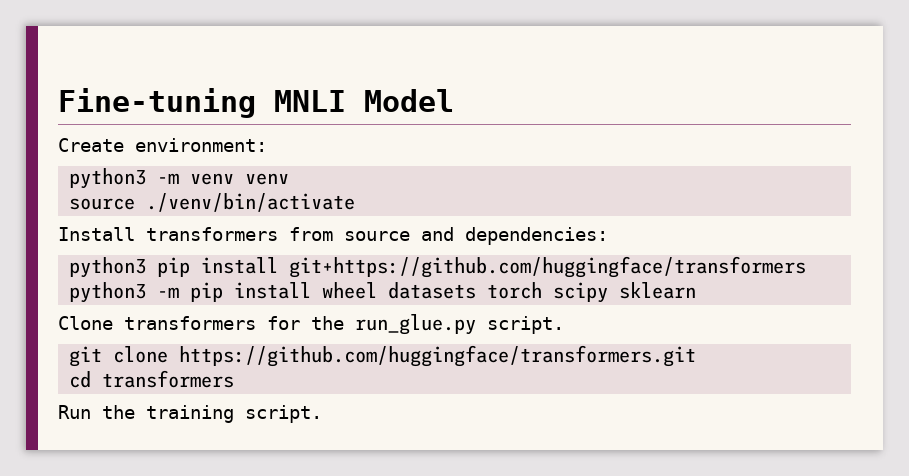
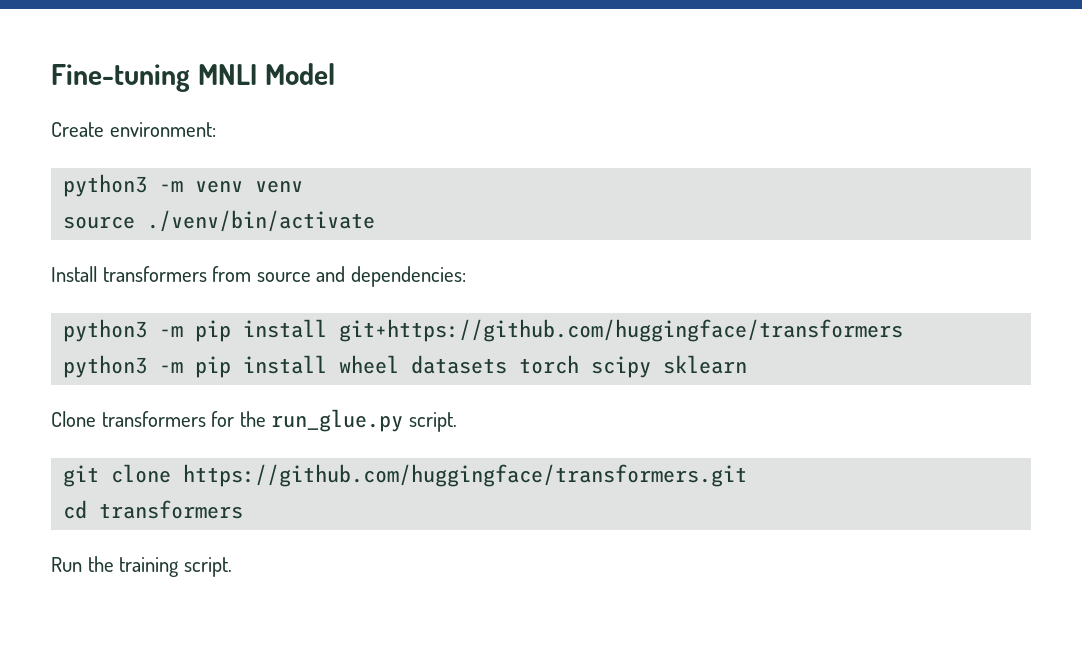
- python3 pip install git+https://github.com/huggingface/transformers
+ python3 -m pip install git+https://github.com/huggingface/transformers

